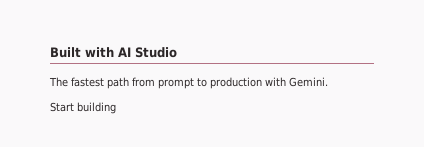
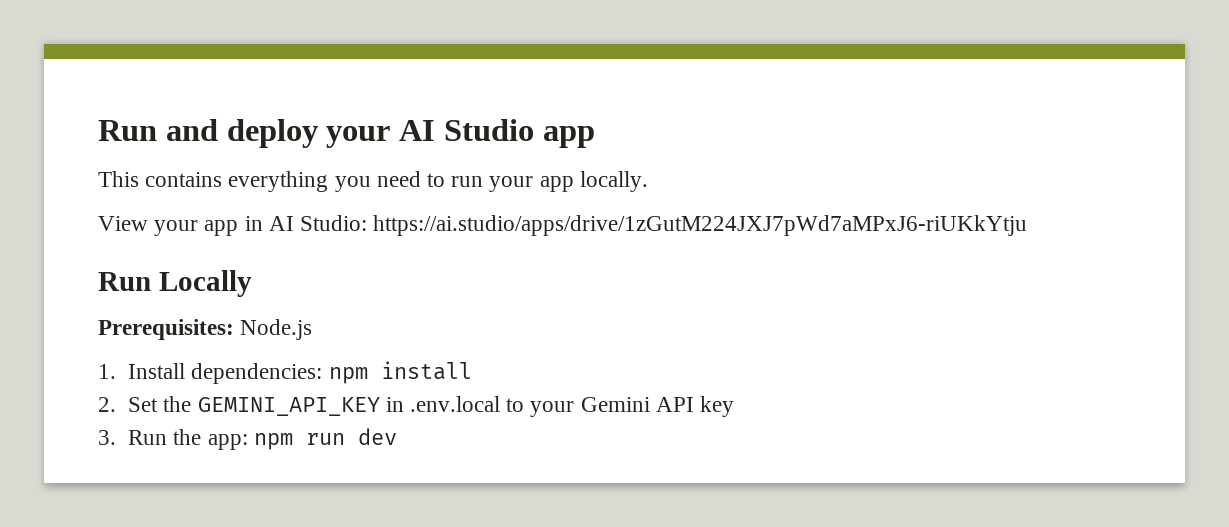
- Built with AI Studio
- The fastest path from prompt to production with Gemini.
- Start building
+ Run and deploy your AI Studio app
+ This contains everything you need to run your app locally.
+ View your app in AI Studio: https://ai.studio/apps/drive/1zGutM224JXJ7pWd7aMPxJ6-riUKkYtju
+ Run Locally
+ Prerequisites: Node.js
+ 1. Install dependencies: npm install
+ 2. Set the GEMINI_API_KEY in .env.local to your Gemini API key
+ 3. Run the app: npm run dev

